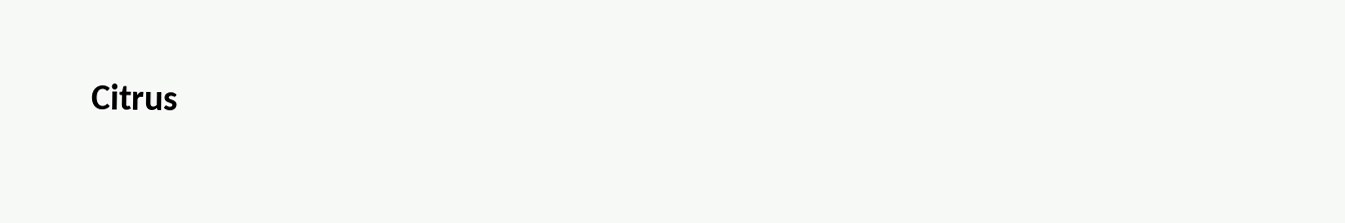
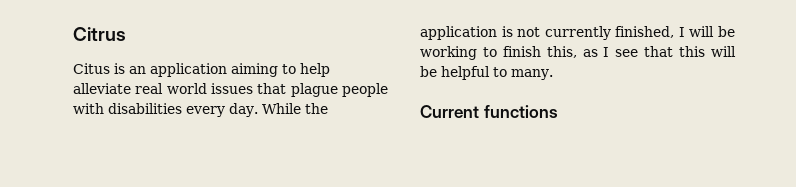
+ Citus is an application aiming to help alleviate real world issues that plague people with disabilities every day. While the application is not currently finished, I will be working to finish this, as I see that this will be helpful to many.
+ Current functions

